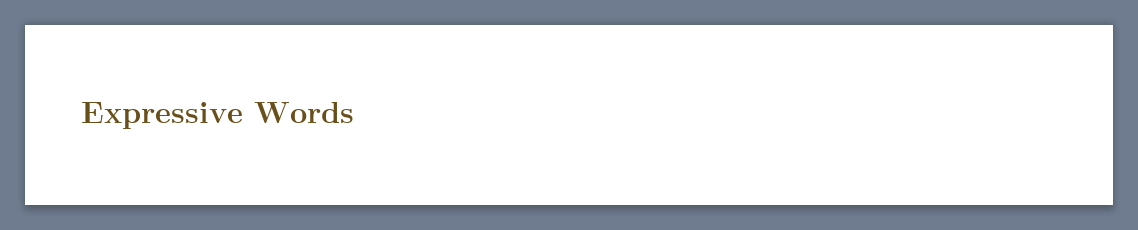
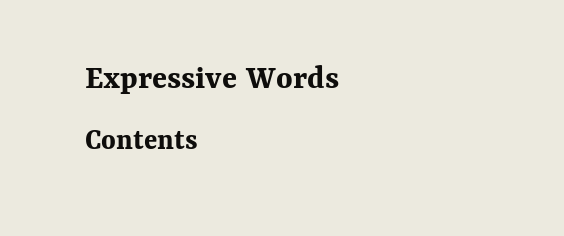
+ Contents

